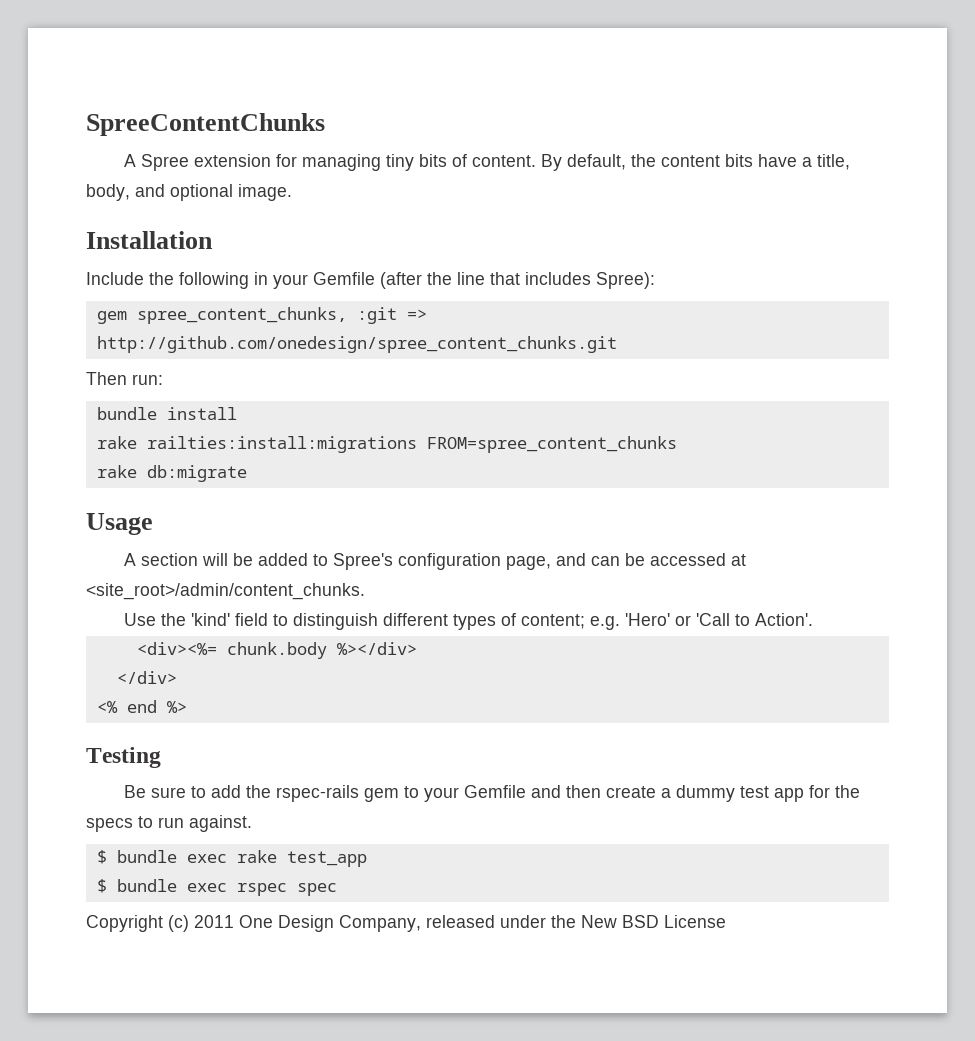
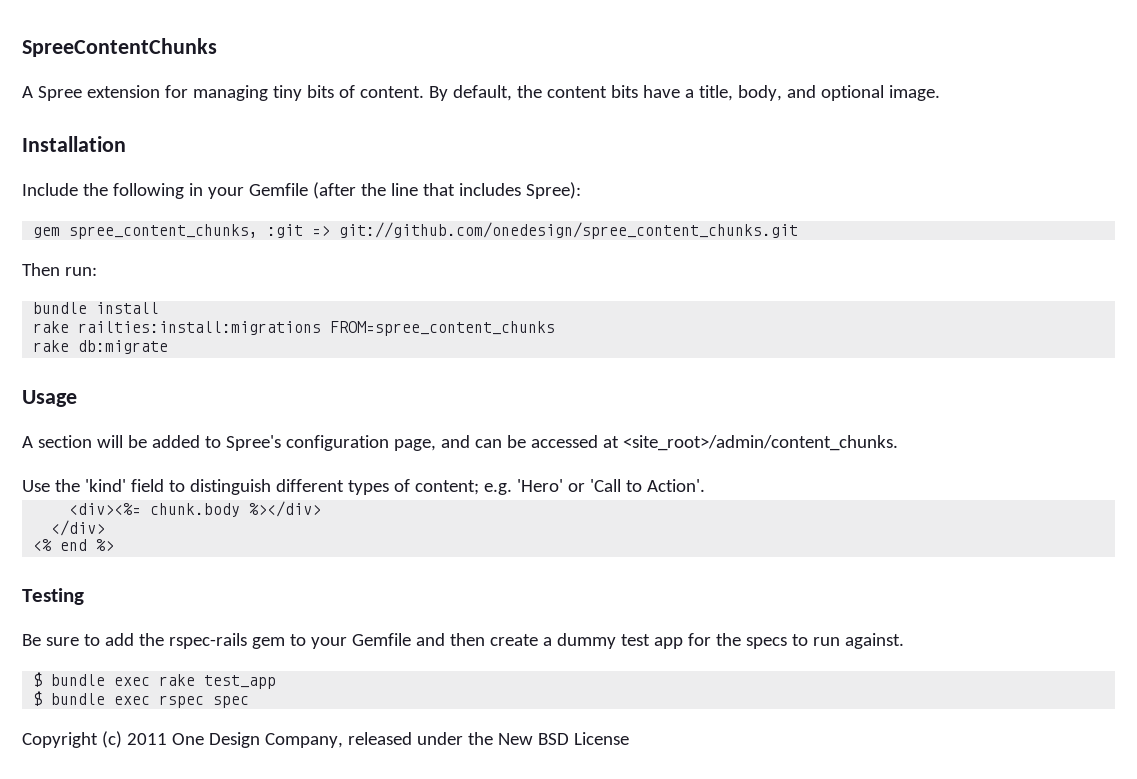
- gem spree_content_chunks, :git => http://github.com/onedesign/spree_content_chunks.git
+ gem spree_content_chunks, :git => git://github.com/onedesign/spree_content_chunks.git

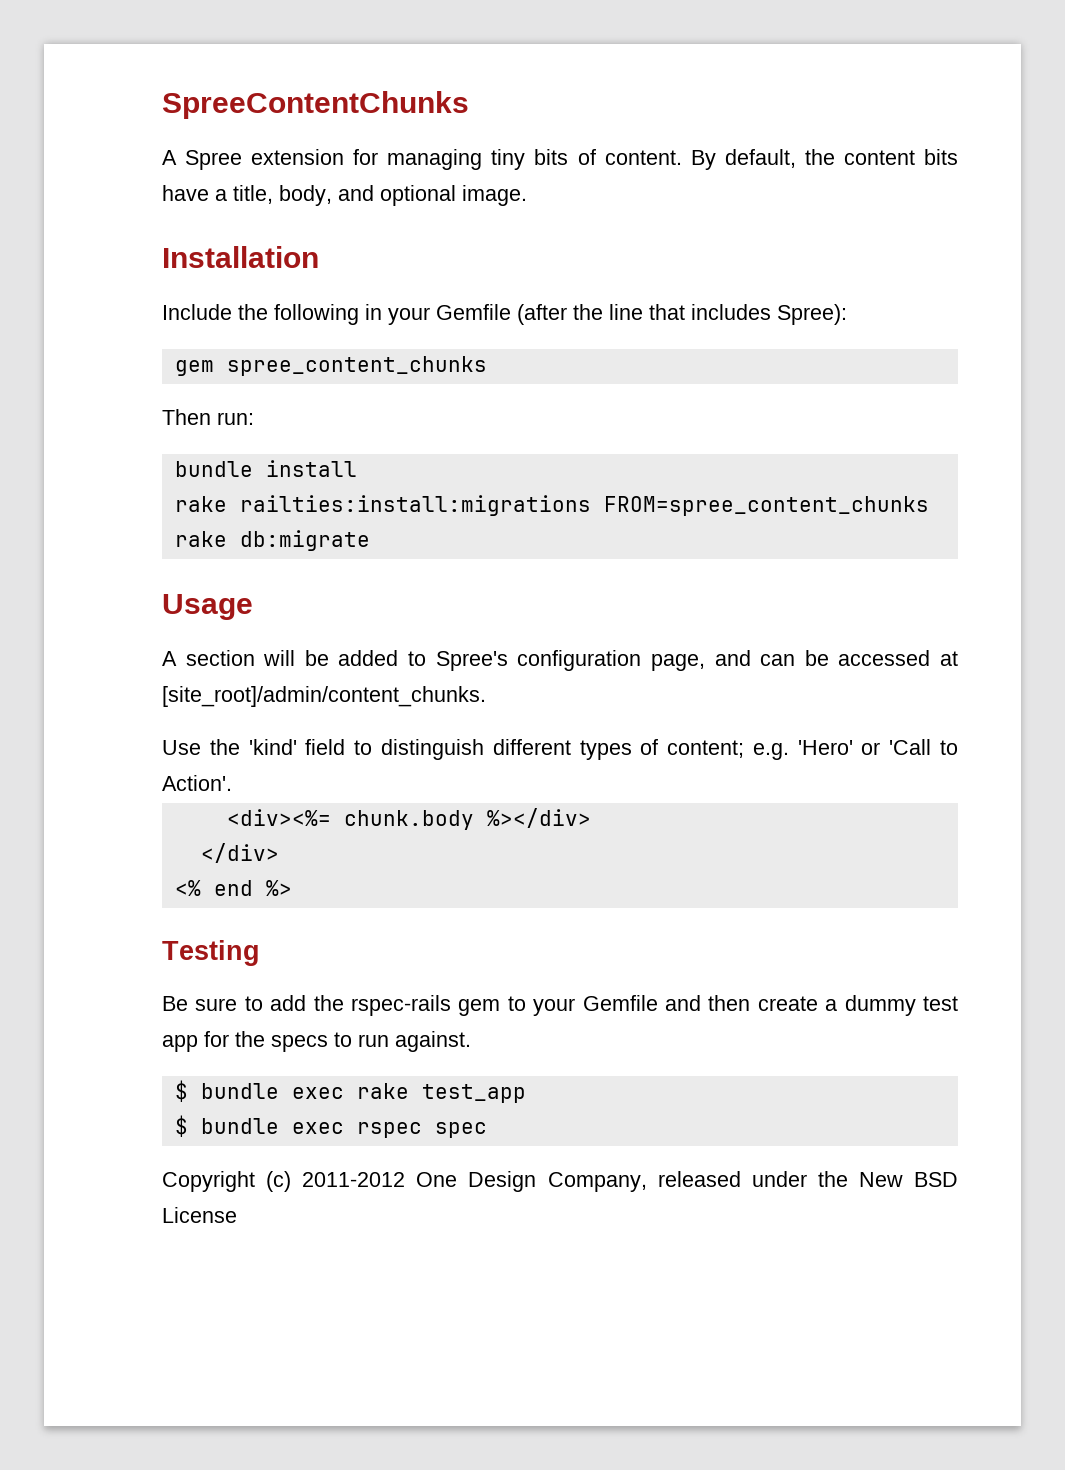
- gem spree_content_chunks, :git => git://github.com/onedesign/spree_content_chunks.git
+ gem spree_content_chunks
- A section will be added to Spree's configuration page, and can be accessed at <site_root>/admin/content_chunks.
+ A section will be added to Spree's configuration page, and can be accessed at [site_root]/admin/content_chunks.
- Copyright (c) 2011 One Design Company, released under the New BSD License
+ Copyright (c) 2011-2012 One Design Company, released under the New BSD License

